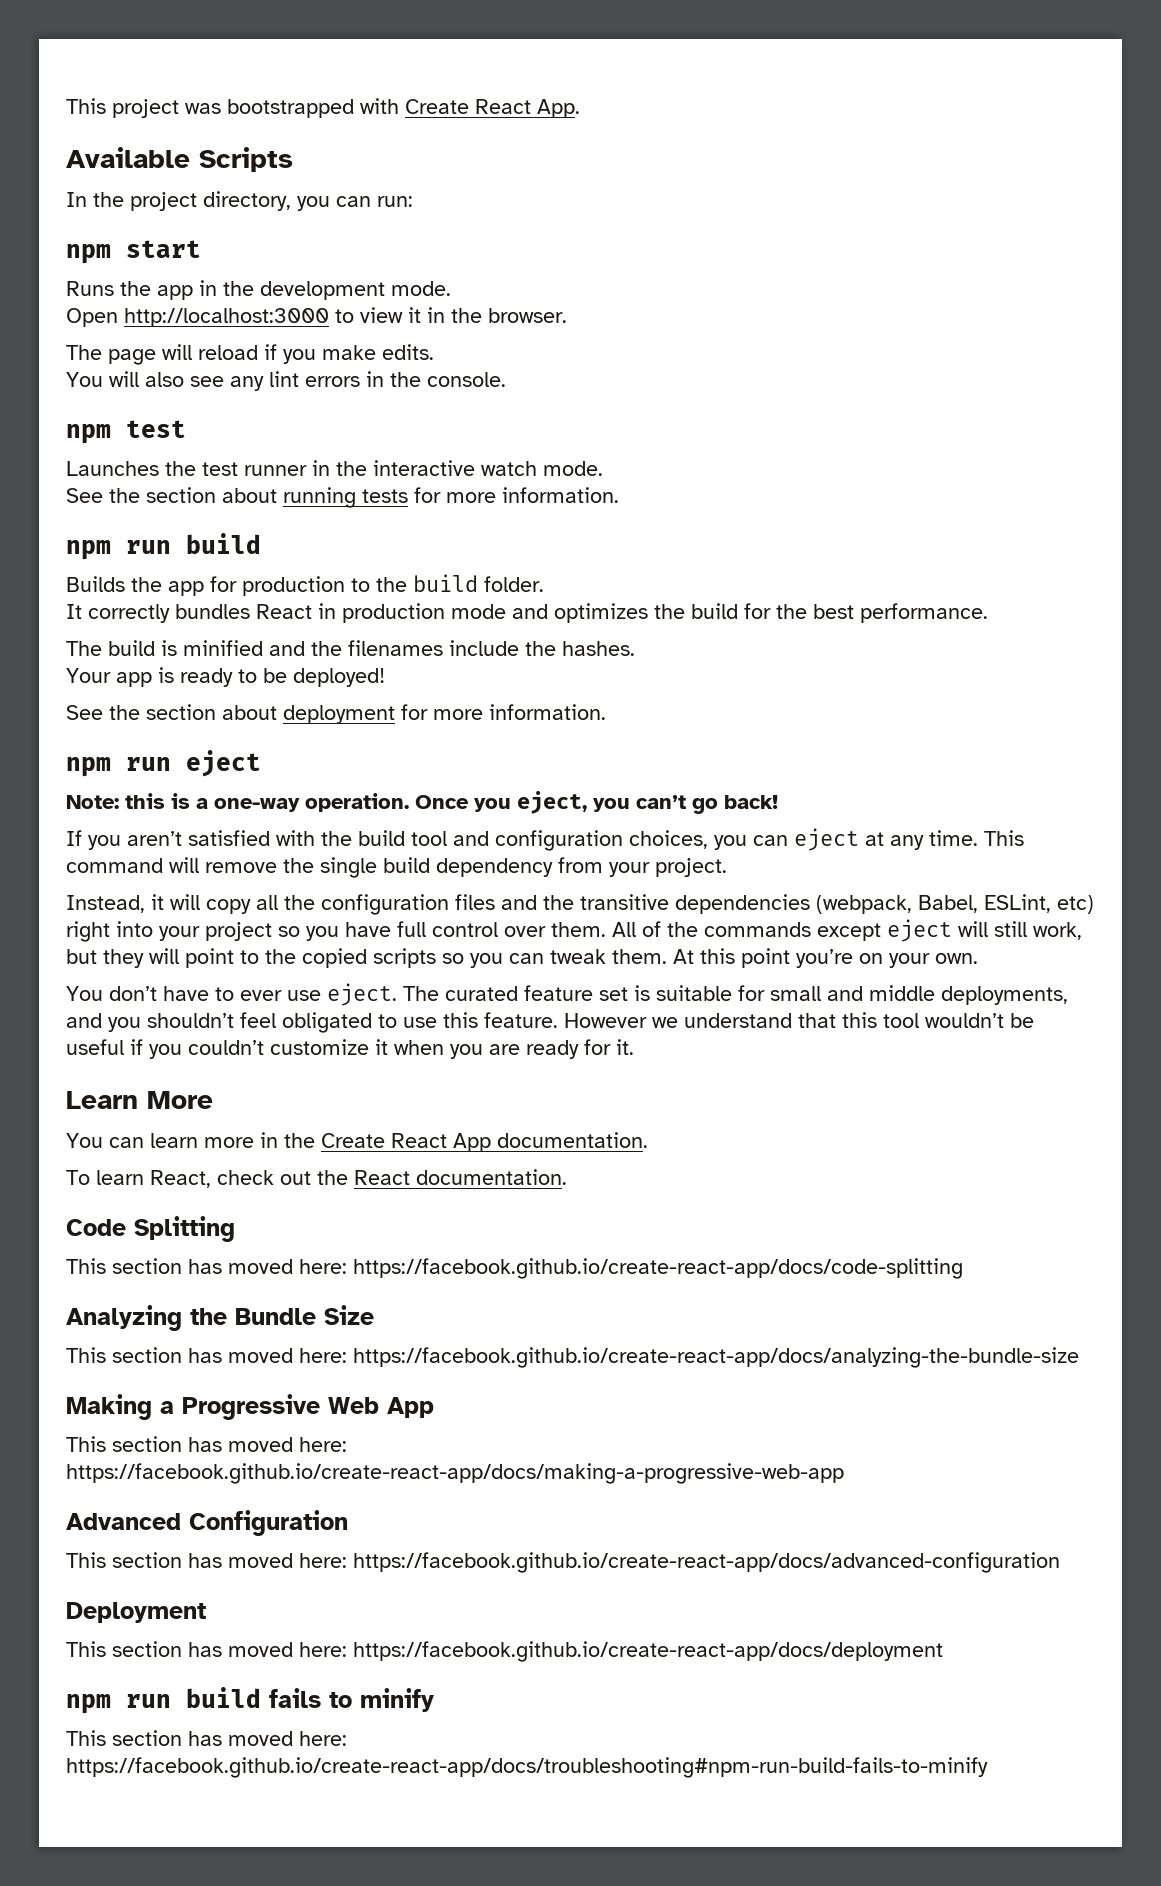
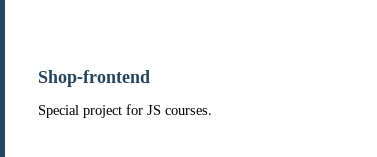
- This project was bootstrapped with Create React App.
- Available Scripts
- In the project directory, you can run:
- npm start
- Runs the app in the development mode.
- Open http://localhost:3000 to view it in the browser.
- The page will reload if you make edits.
- You will also see any lint errors in the console.
- npm test
- Launches the test runner in the interactive watch mode.
- See the section about running tests for more information.
- npm run build
- Builds the app for production to the build folder.
- It correctly bundles React in production mode and optimizes the build for the best performance.
- The build is minified and the filenames include the hashes.
- Your app is ready to be deployed!
- See the section about deployment for more information.
- npm run eject
- Note: this is a one-way operation. Once you eject, you can’t go back!
- If you aren’t satisfied with the build tool and configuration choices, you can eject at any time. This command will remove the single build dependency from your project.
- Instead, it will copy all the configuration files and the transitive dependencies (webpack, Babel, ESLint, etc) right into your project so you have full control over them. All of the commands except eject will still work, but they will point to the copied scripts so you can tweak them. At this point you’re on your own.
- You don’t have to ever use eject. The curated feature set is suitable for small and middle deployments, and you shouldn’t feel obligated to use this feature. However we understand that this tool wouldn’t be useful if you couldn’t customize it when you are ready for it.
- Learn More
- You can learn more in the Create React App documentation.
- To learn React, check out the React documentation.
- Code Splitting
- This section has moved here: https://facebook.github.io/create-react-app/docs/code-splitting
- Analyzing the Bundle Size
- This section has moved here: https://facebook.github.io/create-react-app/docs/analyzing-the-bundle-size
- Making a Progressive Web App
- This section has moved here: https://facebook.github.io/create-react-app/docs/making-a-progressive-web-app
- Advanced Configuration
- This section has moved here: https://facebook.github.io/create-react-app/docs/advanced-configuration
- Deployment
- This section has moved here: https://facebook.github.io/create-react-app/docs/deployment
- npm run build fails to minify
- This section has moved here: https://facebook.github.io/create-react-app/docs/troubleshooting#npm-run-build-fails-to-minify
+ Shop-frontend
+ Special project for JS courses.

